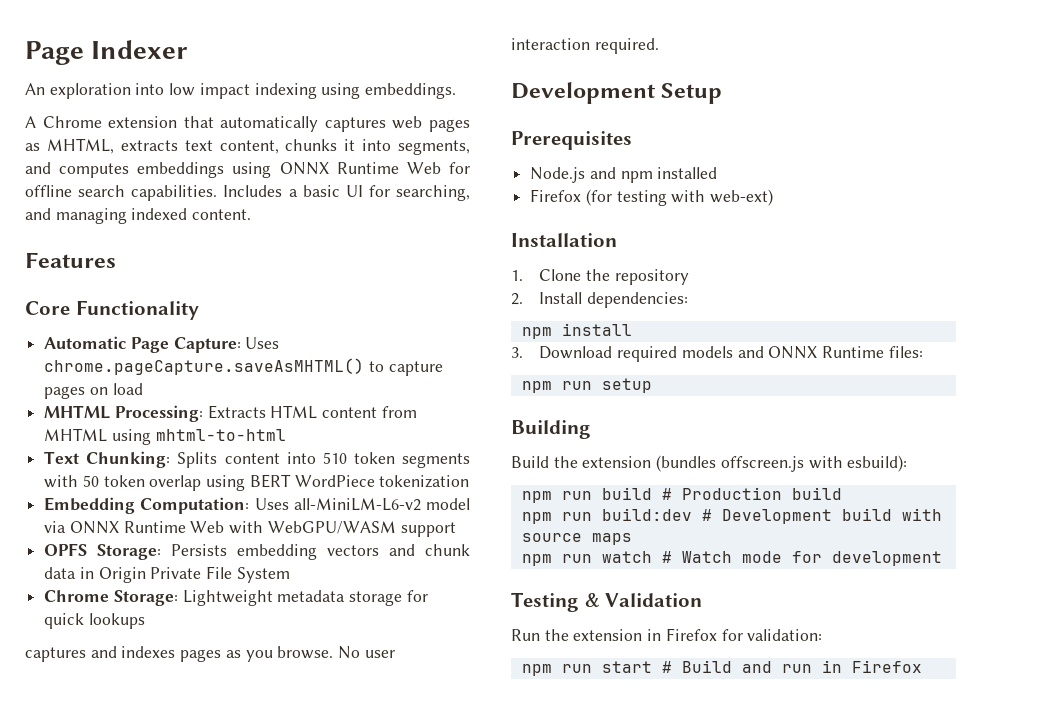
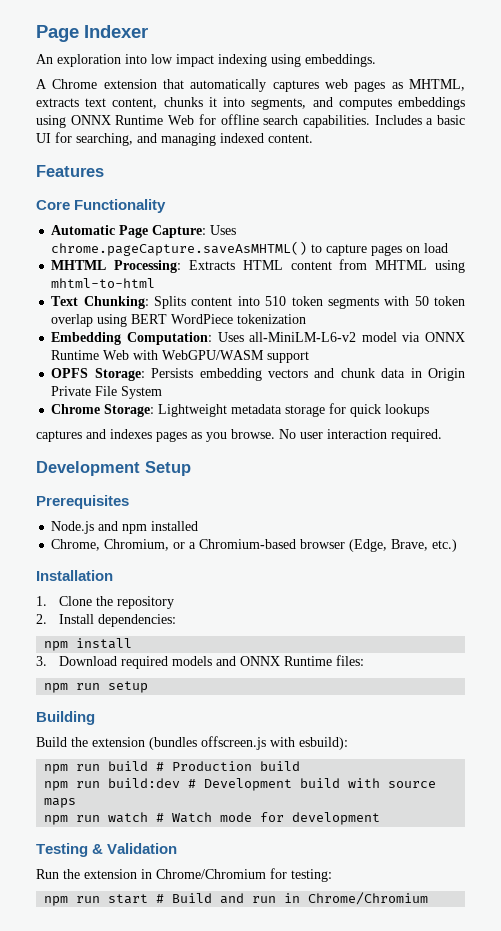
- Firefox (for testing with web-ext)
+ Chrome, Chromium, or a Chromium-based browser (Edge, Brave, etc.)
- Run the extension in Firefox for validation:
+ Run the extension in Chrome/Chromium for testing:
- npm run start # Build and run in Firefox
+ npm run start # Build and run in Chrome/Chromium

